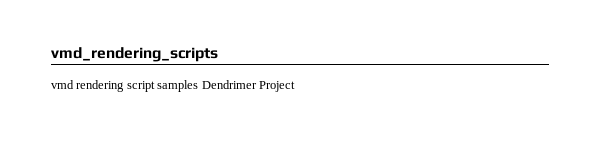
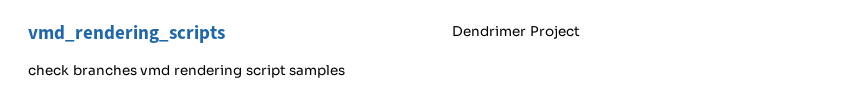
- vmd rendering script samples Dendrimer Project
+ check branches vmd rendering script samples Dendrimer Project

